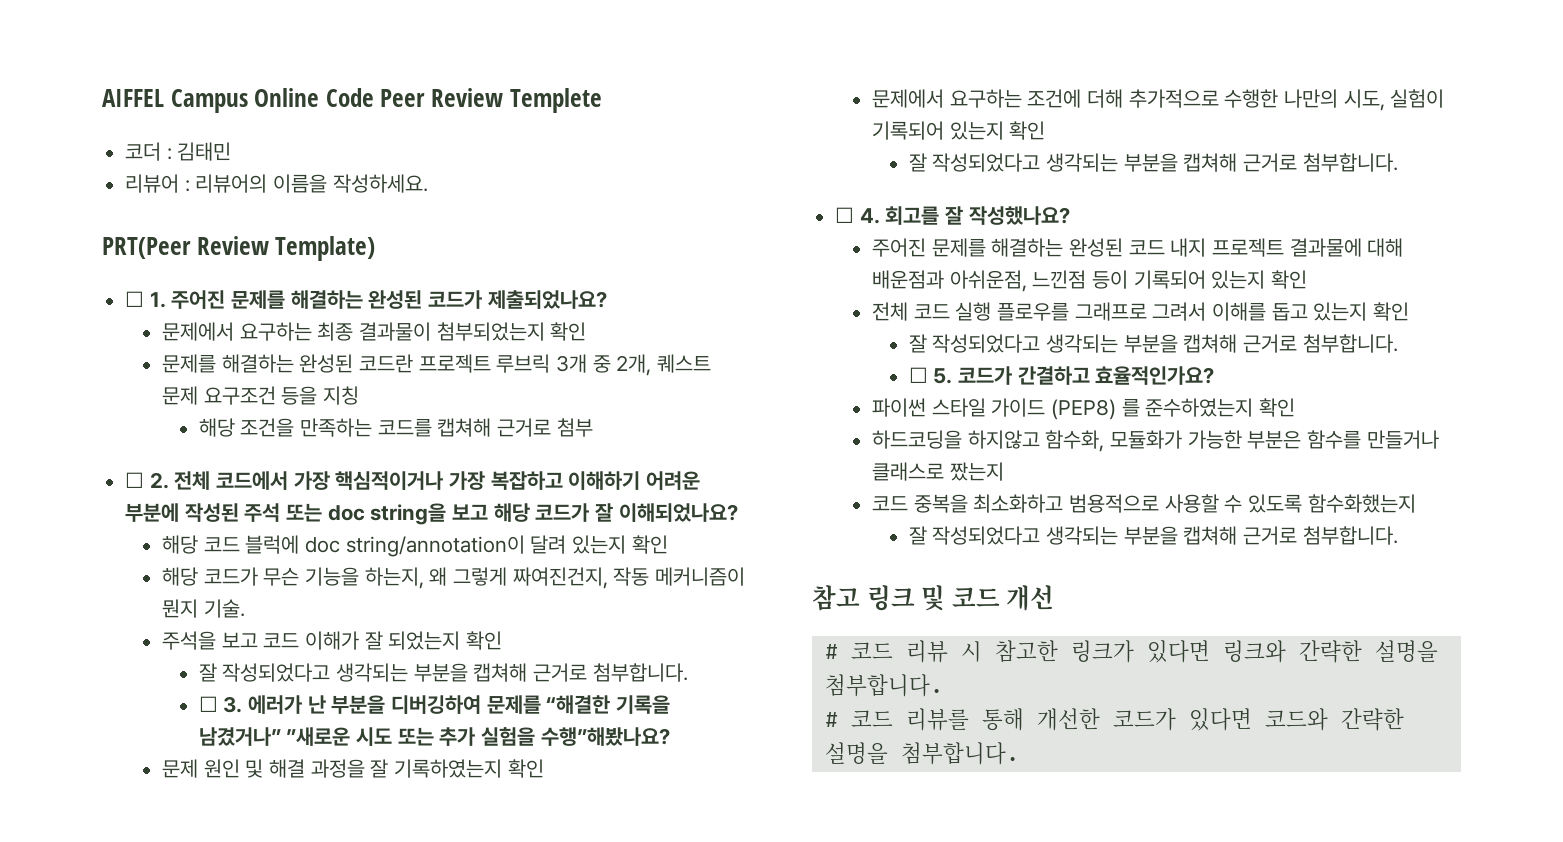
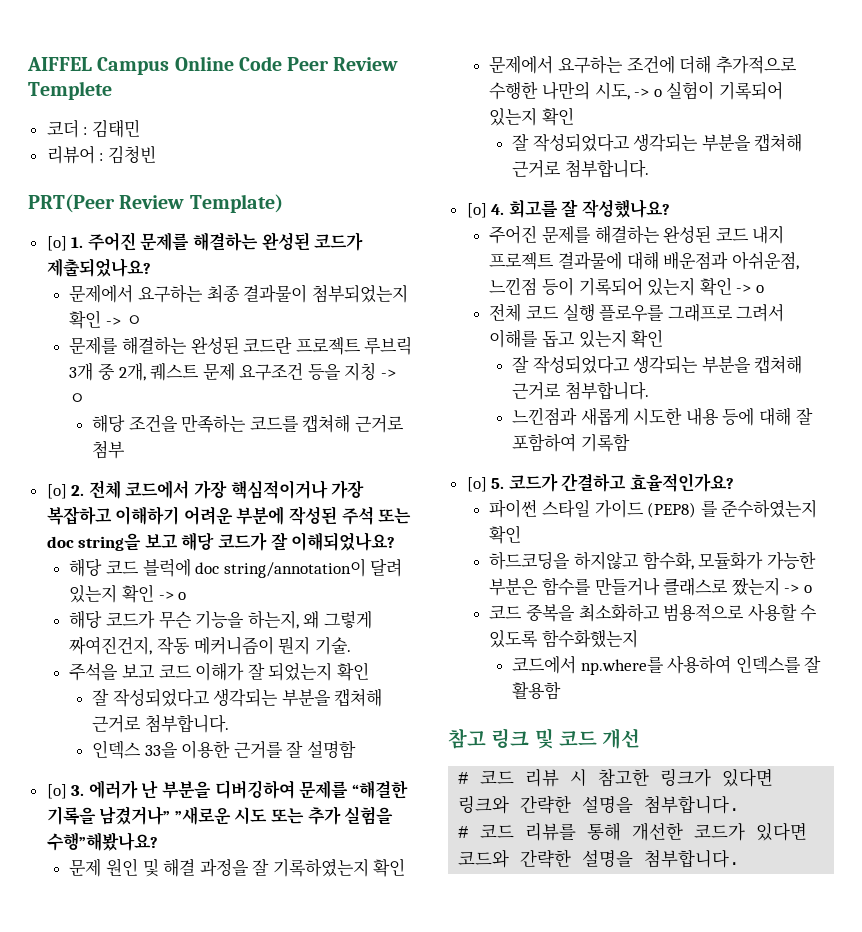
- 리뷰어 : 리뷰어의 이름을 작성하세요.
+ 리뷰어 : 김청빈
- ☐ 1. 주어진 문제를 해결하는 완성된 코드가 제출되었나요?
+ [o] 1. 주어진 문제를 해결하는 완성된 코드가 제출되었나요?
- 문제에서 요구하는 최종 결과물이 첨부되었는지 확인
+ 문제에서 요구하는 최종 결과물이 첨부되었는지 확인 -> ㅇ
- 문제를 해결하는 완성된 코드란 프로젝트 루브릭 3개 중 2개, 퀘스트 문제 요구조건 등을 지칭
+ 문제를 해결하는 완성된 코드란 프로젝트 루브릭 3개 중 2개, 퀘스트 문제 요구조건 등을 지칭 -> ㅇ
- ☐ 2. 전체 코드에서 가장 핵심적이거나 가장 복잡하고 이해하기 어려운 부분에 작성된 주석 또는 doc string을 보고 해당 코드가 잘 이해되었나요?
+ [o] 2. 전체 코드에서 가장 핵심적이거나 가장 복잡하고 이해하기 어려운 부분에 작성된 주석 또는 doc string을 보고 해당 코드가 잘 이해되었나요?
- 해당 코드 블럭에 doc string/annotation이 달려 있는지 확인
+ 해당 코드 블럭에 doc string/annotation이 달려 있는지 확인 -> o
- ☐ 3. 에러가 난 부분을 디버깅하여 문제를 “해결한 기록을 남겼거나” ”새로운 시도 또는 추가 실험을 수행”해봤나요?
+ 인덱스 33을 이용한 근거를 잘 설명함
+ [o] 3. 에러가 난 부분을 디버깅하여 문제를 “해결한 기록을 남겼거나” ”새로운 시도 또는 추가 실험을 수행”해봤나요?
- 문제에서 요구하는 조건에 더해 추가적으로 수행한 나만의 시도, 실험이 기록되어 있는지 확인
+ 문제에서 요구하는 조건에 더해 추가적으로 수행한 나만의 시도, -> o 실험이 기록되어 있는지 확인
- ☐ 4. 회고를 잘 작성했나요?
+ [o] 4. 회고를 잘 작성했나요?
- 주어진 문제를 해결하는 완성된 코드 내지 프로젝트 결과물에 대해 배운점과 아쉬운점, 느낀점 등이 기록되어 있는지 확인
+ 주어진 문제를 해결하는 완성된 코드 내지 프로젝트 결과물에 대해 배운점과 아쉬운점, 느낀점 등이 기록되어 있는지 확인 -> o
- ☐ 5. 코드가 간결하고 효율적인가요?
+ 느낀점과 새롭게 시도한 내용 등에 대해 잘 포함하여 기록함
+ [o] 5. 코드가 간결하고 효율적인가요?
- 하드코딩을 하지않고 함수화, 모듈화가 가능한 부분은 함수를 만들거나 클래스로 짰는지
+ 하드코딩을 하지않고 함수화, 모듈화가 가능한 부분은 함수를 만들거나 클래스로 짰는지 -> o
  코드 중복을 최소화하고 범용적으로 사용할 수 있도록 함수화했는지
- 잘 작성되었다고 생각되는 부분을 캡쳐해 근거로 첨부합니다.
+ 코드에서 np.where를 사용하여 인덱스를 잘 활용함

